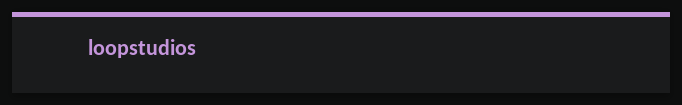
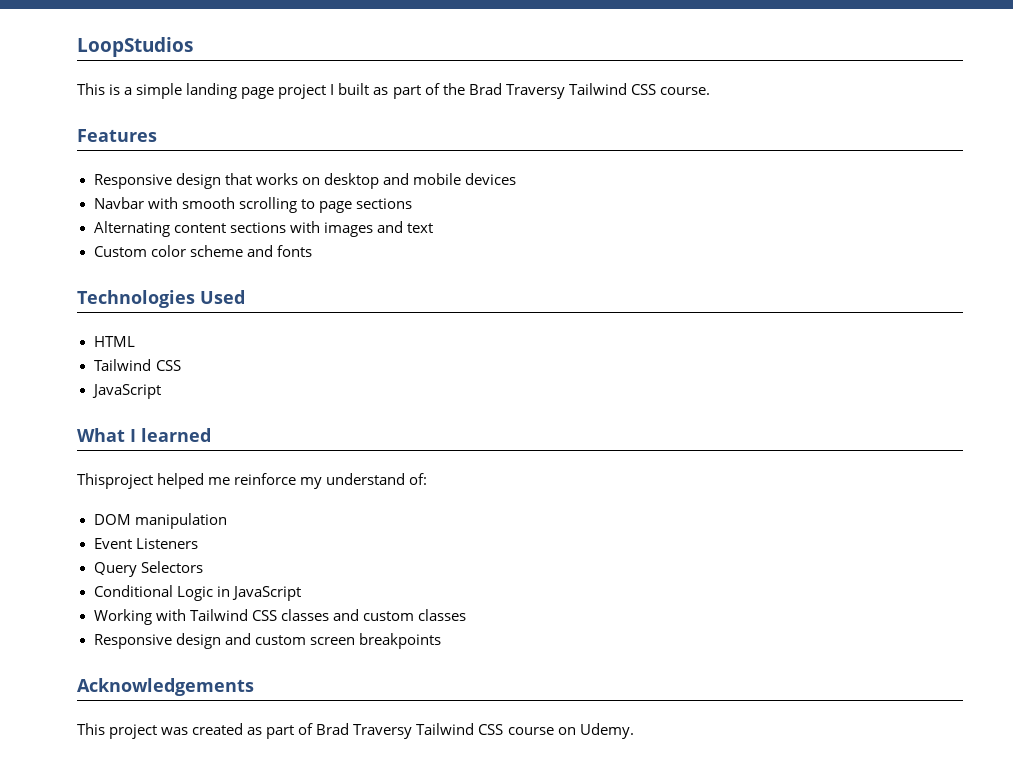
- loopstudios
+ LoopStudios
+ This is a simple landing page project I built as part of the Brad Traversy Tailwind CSS course.
+ Features
+ Responsive design that works on desktop and mobile devices
+ Navbar with smooth scrolling to page sections
+ Alternating content sections with images and text
+ Custom color scheme and fonts
+ Technologies Used
+ HTML
+ Tailwind CSS
+ JavaScript
+ What I learned
+ Thisproject helped me reinforce my understand of:
+ DOM manipulation
+ Event Listeners
+ Query Selectors
+ Conditional Logic in JavaScript
+ Working with Tailwind CSS classes and custom classes
+ Responsive design and custom screen breakpoints
+ Acknowledgements
+ This project was created as part of Brad Traversy Tailwind CSS course on Udemy.

